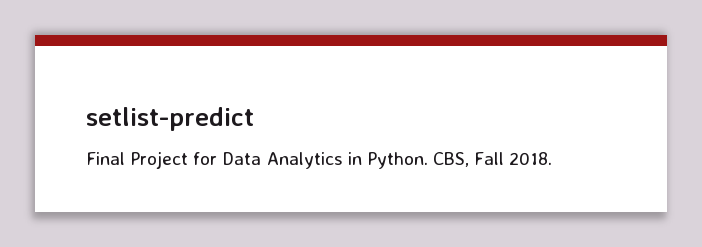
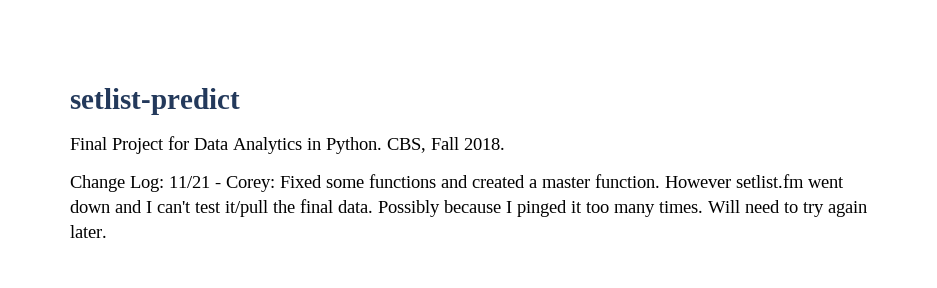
+ Change Log: 11/21 - Corey: Fixed some functions and created a master function. However setlist.fm went down and I can't test it/pull the final data. Possibly because I pinged it too many times. Will need to try again later.

